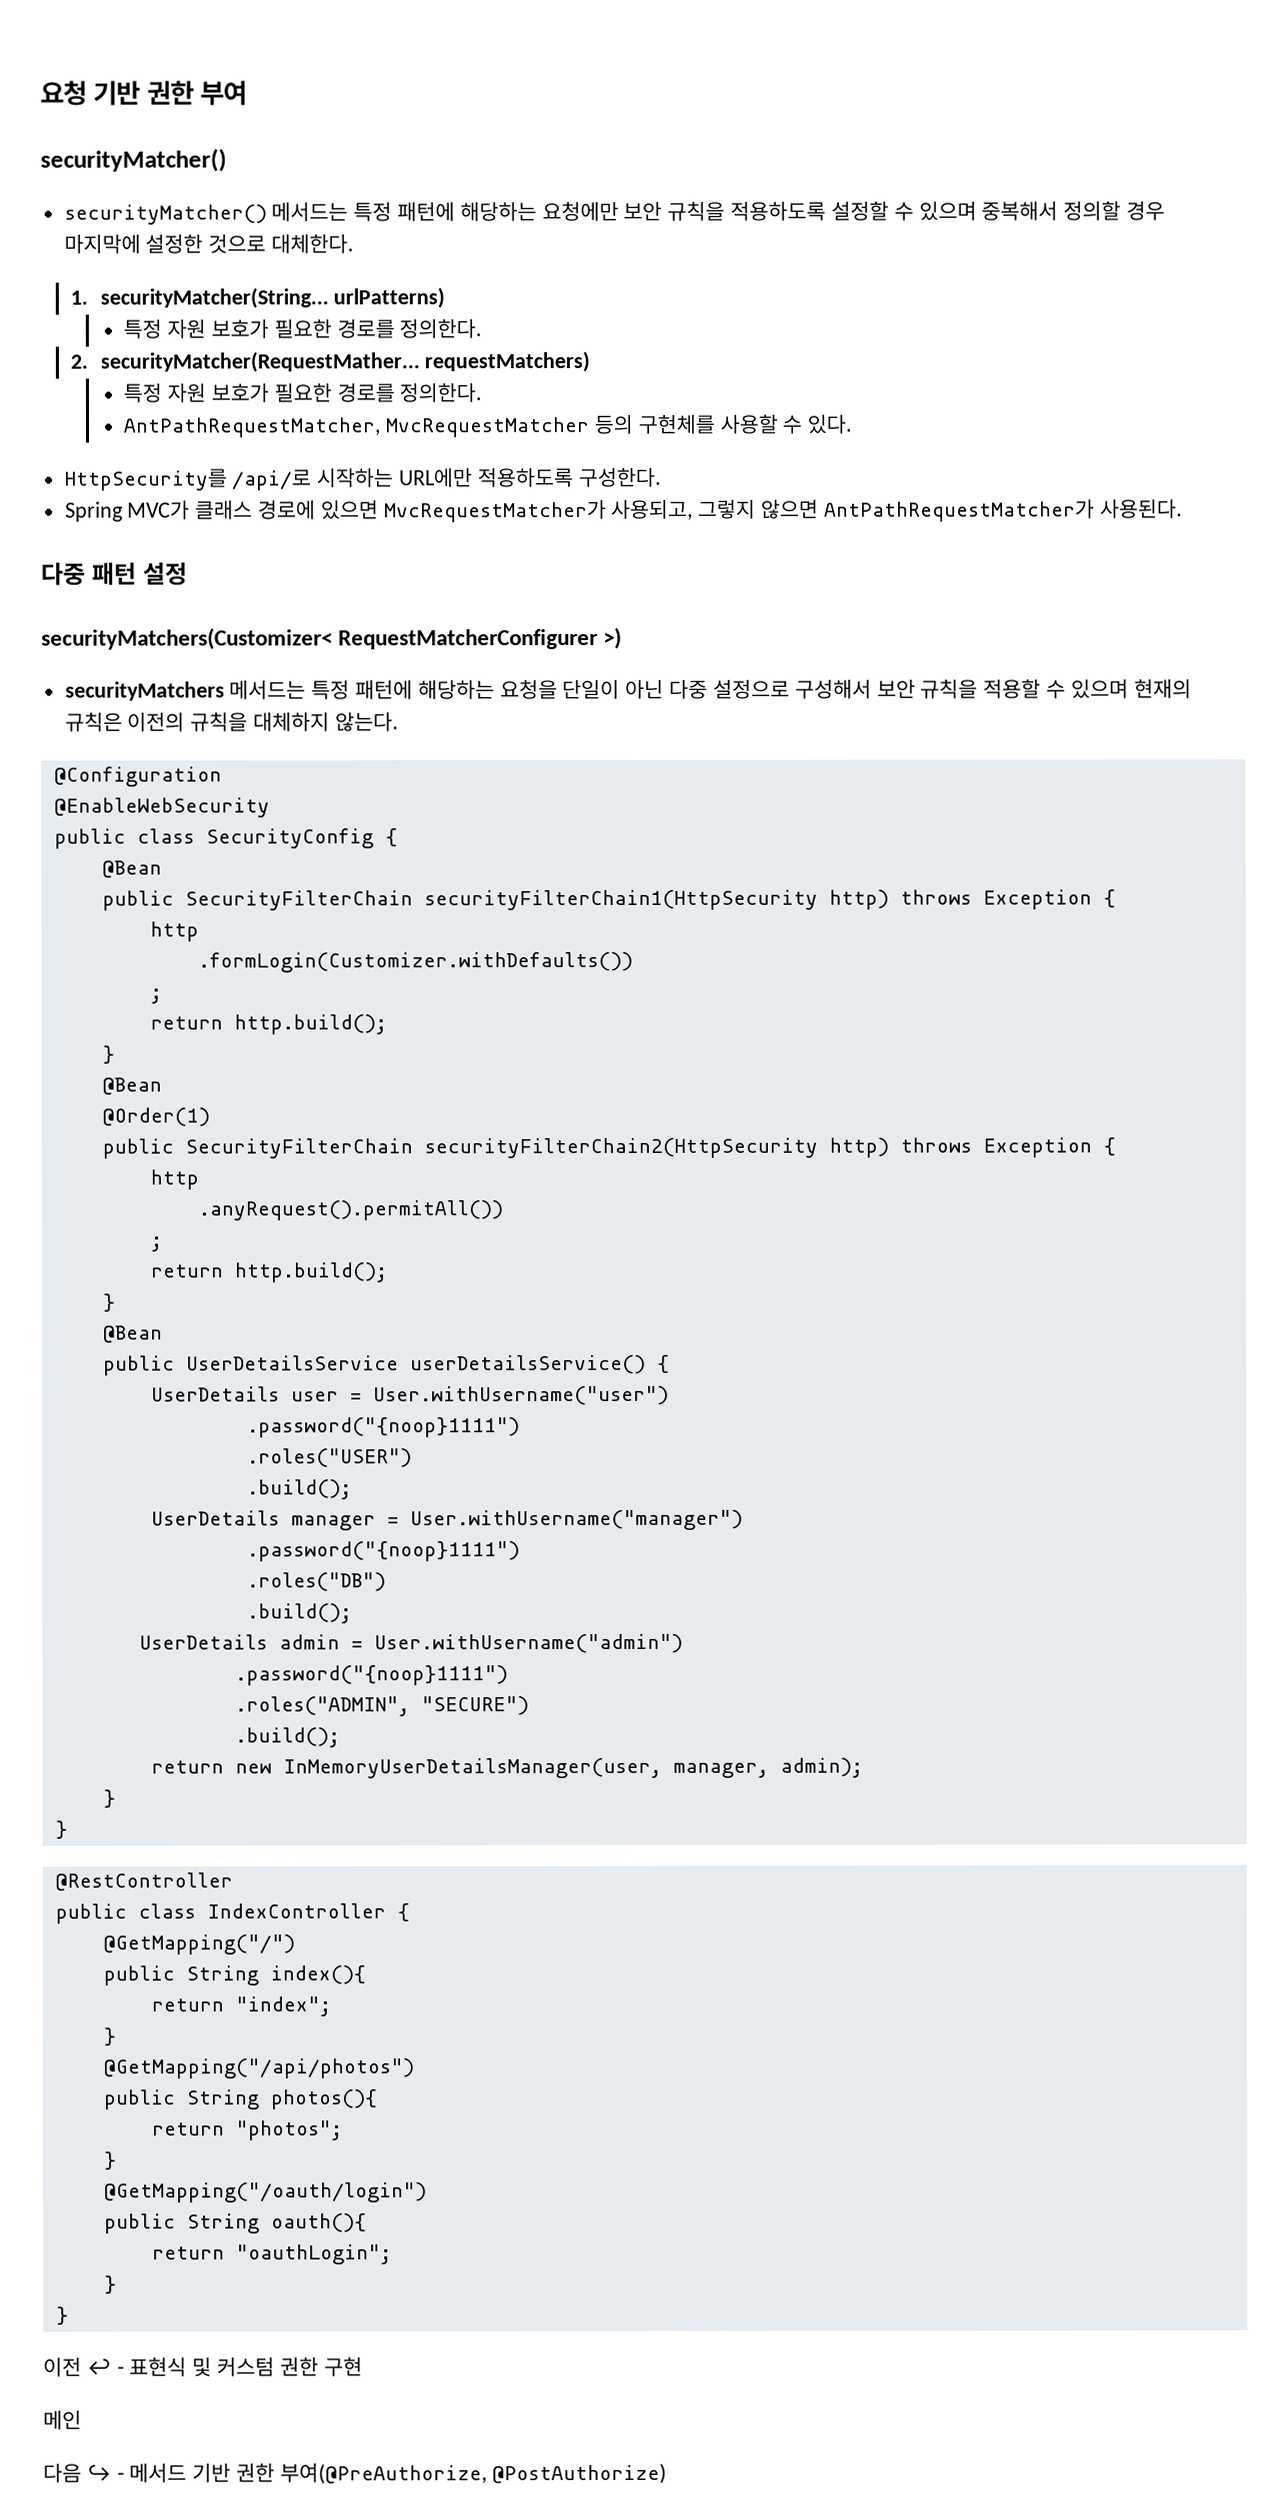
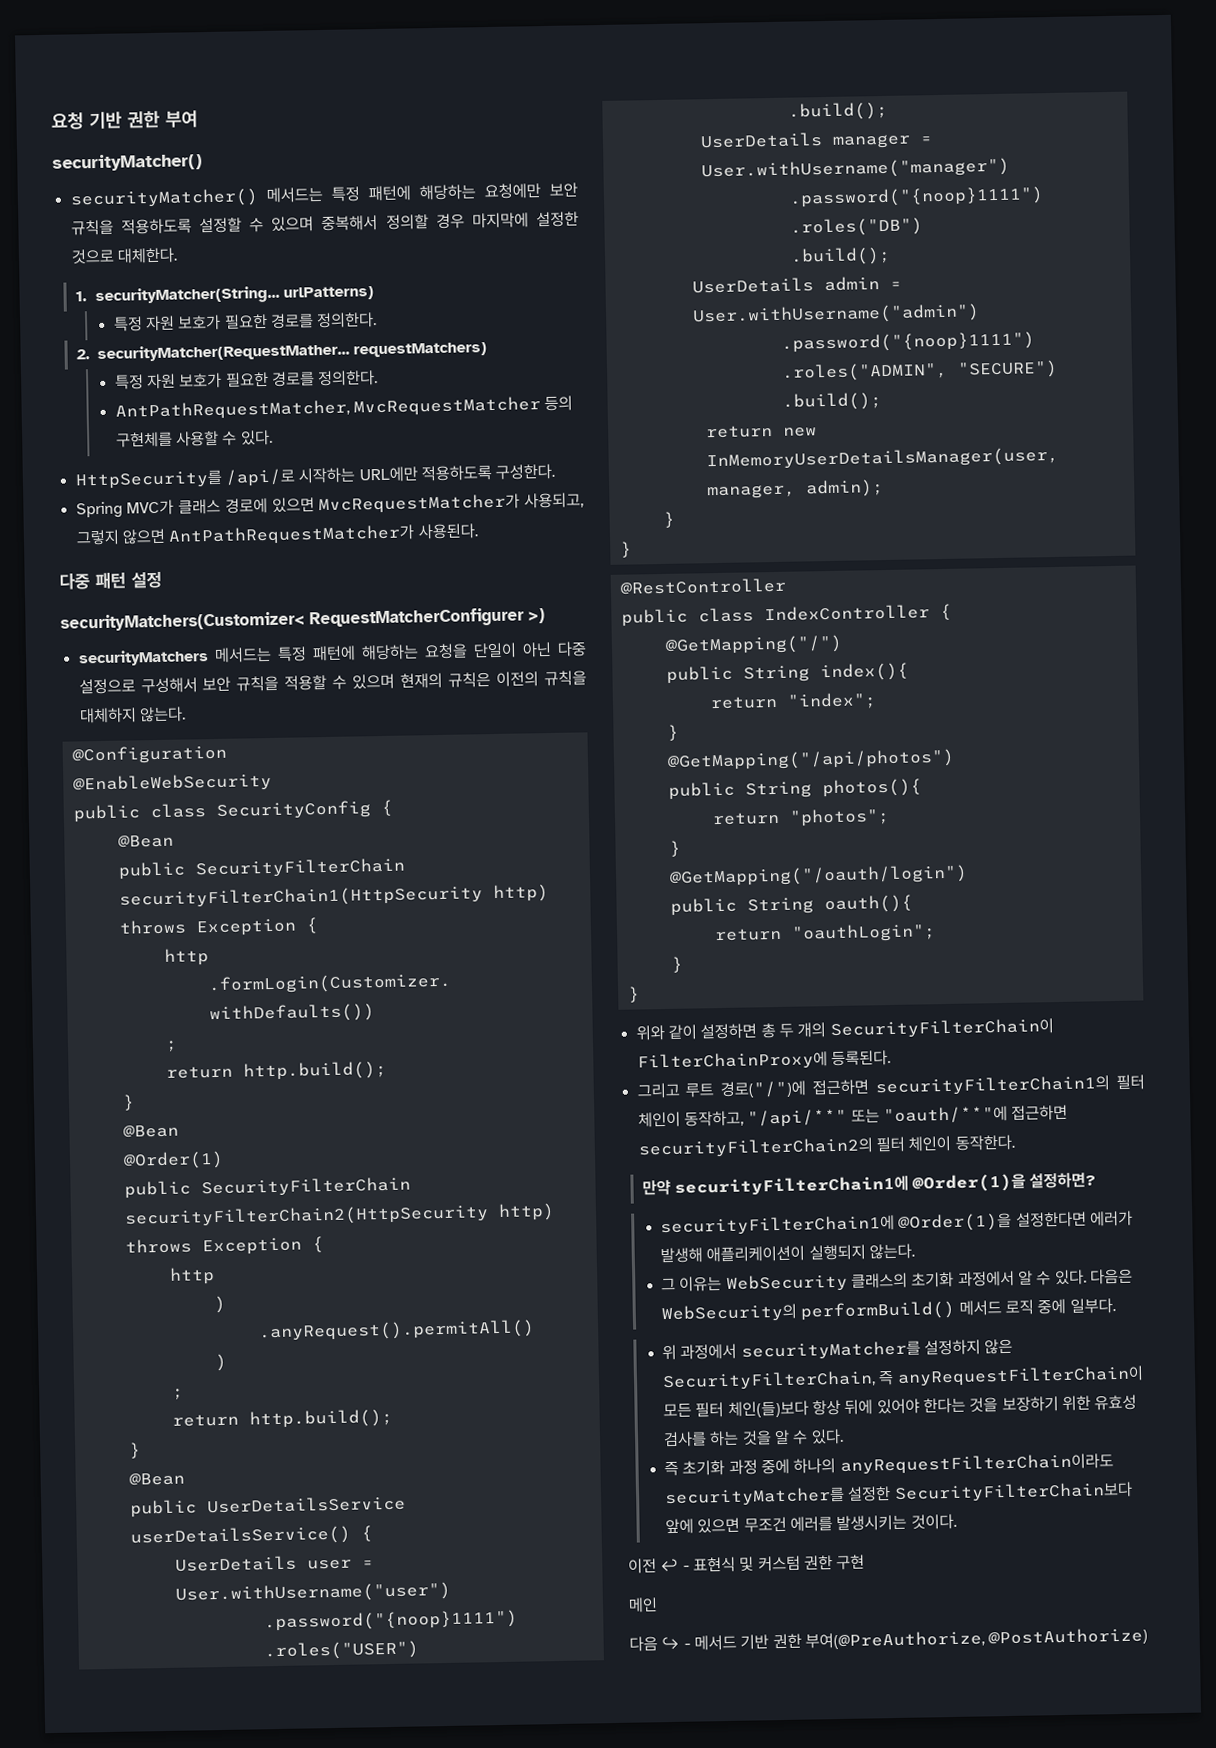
  public SecurityFilterChain securityFilterChain2(HttpSecurity http) throws Exception {
  http
- .anyRequest().permitAll())
+ )
+ .anyRequest().permitAll()
+ )
+ 위와 같이 설정하면 총 두 개의 SecurityFilterChain이 FilterChainProxy에 등록된다.
+ 그리고 루트 경로("/")에 접근하면 securityFilterChain1의 필터 체인이 동작하고, "/api/**" 또는 "oauth/**"에 접근하면 securityFilterChain2의 필터 체인이 동작한다.
+ 만약 securityFilterChain1에 @Order(1)을 설정하면?
+ securityFilterChain1에 @Order(1)을 설정한다면 에러가 발생해 애플리케이션이 실행되지 않는다.
+ 그 이유는 WebSecurity 클래스의 초기화 과정에서 알 수 있다. 다음은 WebSecurity의 performBuild() 메서드 로직 중에 일부다.
+ 위 과정에서 securityMatcher를 설정하지 않은 SecurityFilterChain, 즉 anyRequestFilterChain이 모든 필터 체인(들)보다 항상 뒤에 있어야 한다는 것을 보장하기 위한 유효성 검사를 하는 것을 알 수 있다.
+ 즉 초기화 과정 중에 하나의 anyRequestFilterChain이라도 securityMatcher를 설정한 SecurityFilterChain보다 앞에 있으면 무조건 에러를 발생시키는 것이다.

